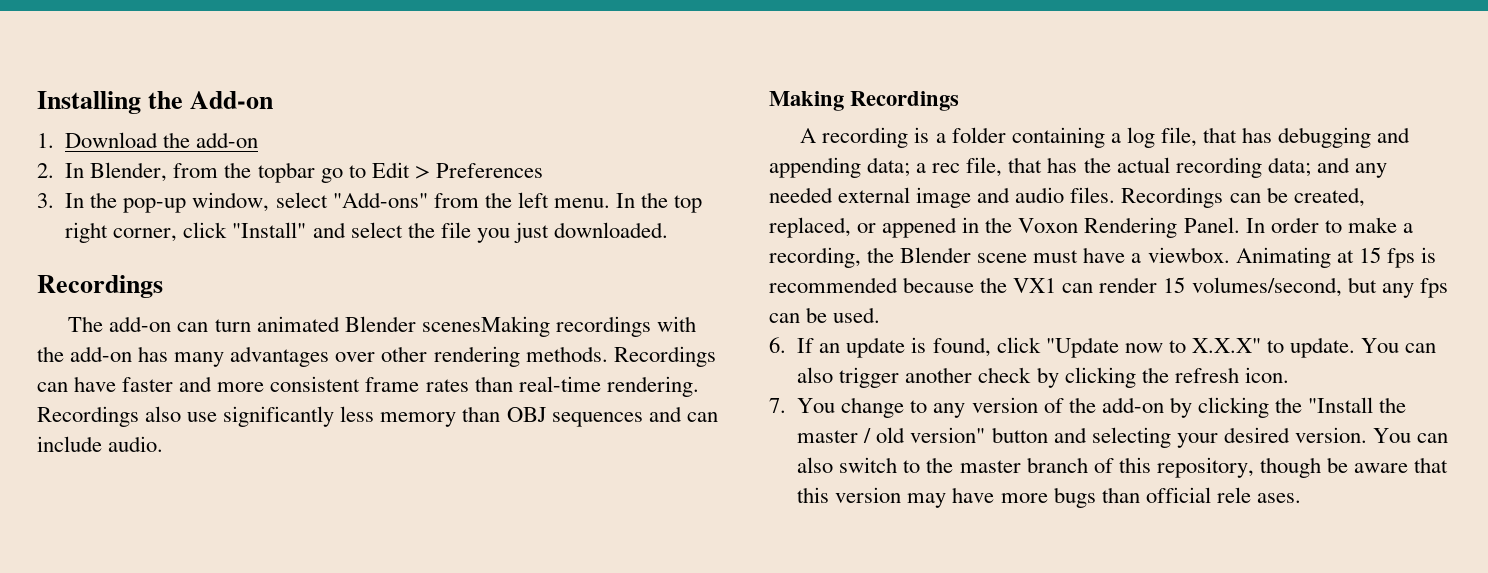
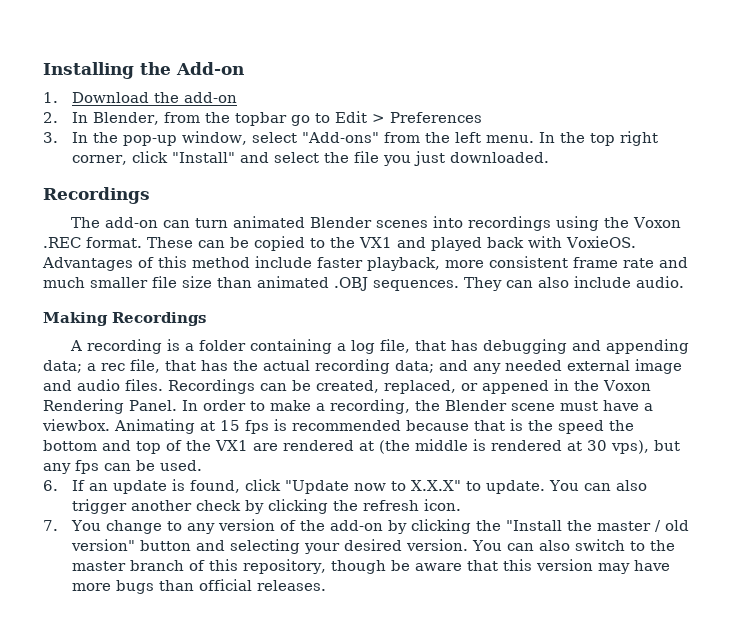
- The add-on can turn animated Blender scenesMaking recordings with the add-on has many advantages over other rendering methods. Recordings can have faster and more consistent frame rates than real-time rendering. Recordings also use significantly less memory than OBJ sequences and can include audio.
+ The add-on can turn animated Blender scenes into recordings using the Voxon .REC format. These can be copied to the VX1 and played back with VoxieOS. Advantages of this method include faster playback, more consistent frame rate and much smaller file size than animated .OBJ sequences. They can also include audio.
- Animating at 15 fps is recommended because the VX1 can render 15 volumes/second, but any fps can be used.
+ Animating at 15 fps is recommended because that is the speed the bottom and top of the VX1 are rendered at (the middle is rendered at 30 vps), but any fps can be used.
- You can also switch to the master branch of this repository, though be aware that this version may have more bugs than official rele ases.
+ You can also switch to the master branch of this repository, though be aware that this version may have more bugs than official releases.

